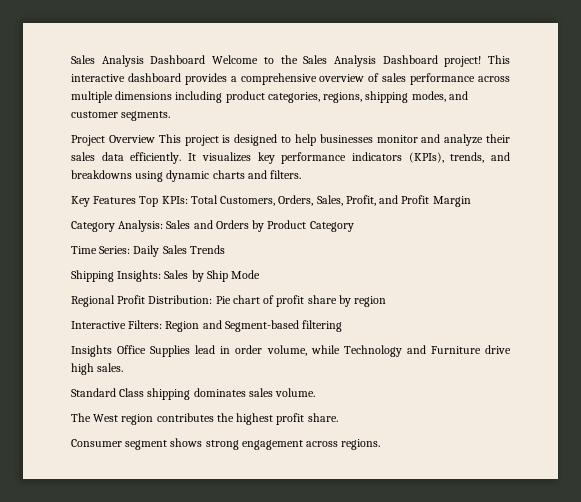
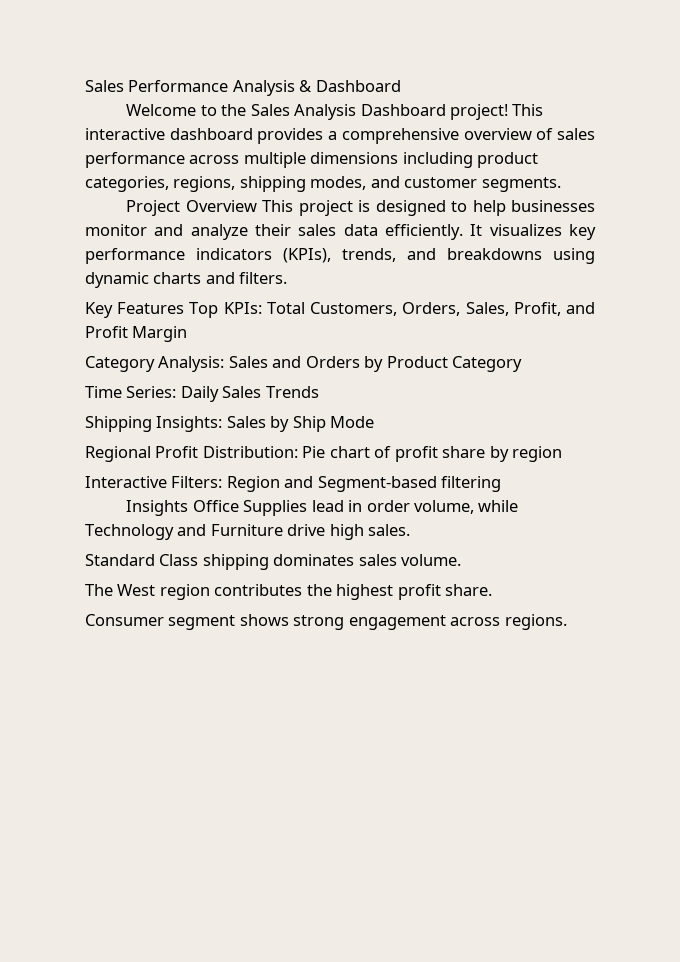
- Sales Analysis Dashboard Welcome to the Sales Analysis Dashboard project!
+ Sales Performance Analysis & Dashboard
+ Welcome to the Sales Analysis Dashboard project!

